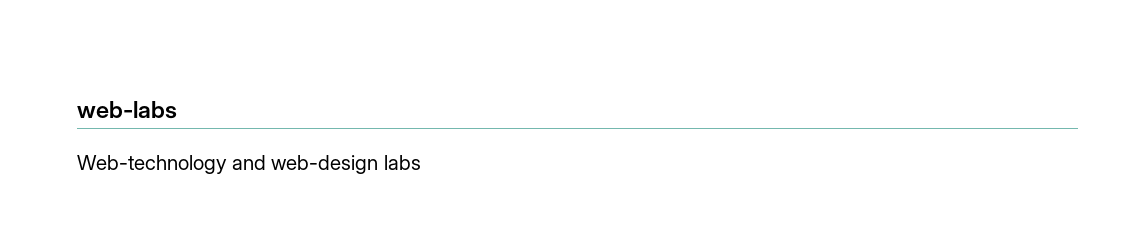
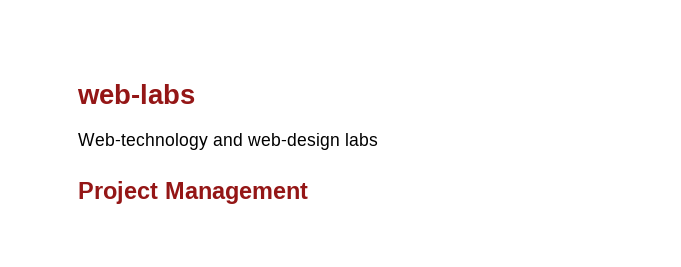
+ Project Management

